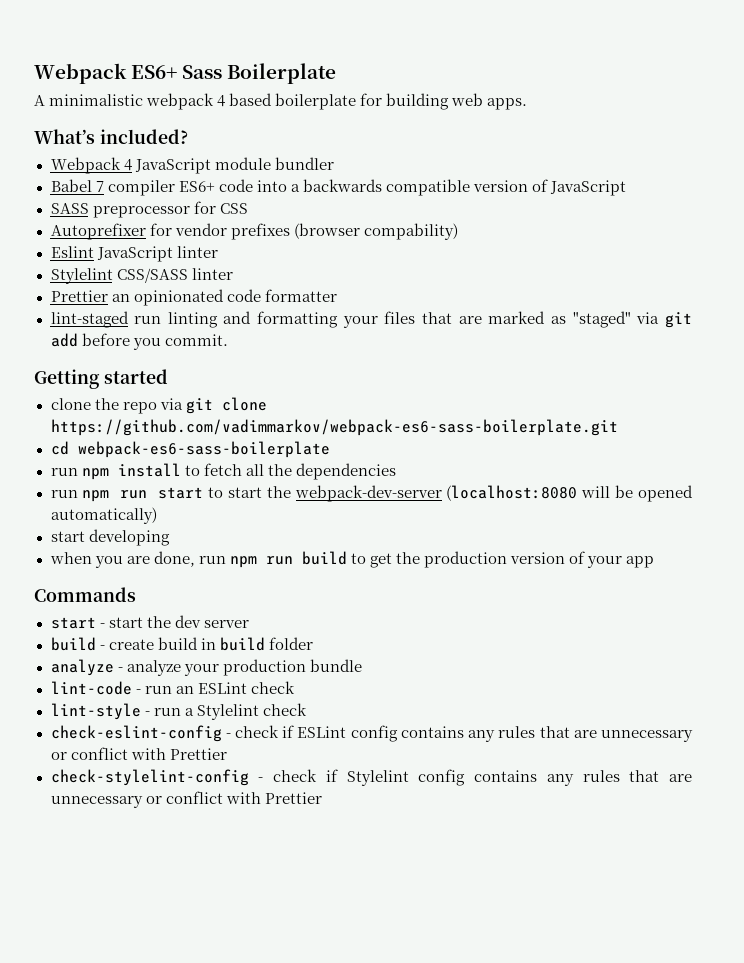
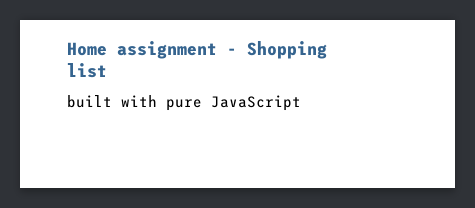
- Webpack ES6+ Sass Boilerplate
- A minimalistic webpack 4 based boilerplate for building web apps.
- What’s included?
- Webpack 4 JavaScript module bundler
- Babel 7 compiler ES6+ code into a backwards compatible version of JavaScript
- SASS preprocessor for CSS
- Autoprefixer for vendor prefixes (browser compability)
- Eslint JavaScript linter
- Stylelint CSS/SASS linter
- Prettier an opinionated code formatter
- lint-staged run linting and formatting your files that are marked as "staged" via git add before you commit.
- Getting started
- clone the repo via git clone https://github.com/vadimmarkov/webpack-es6-sass-boilerplate.git
- cd webpack-es6-sass-boilerplate
- run npm install to fetch all the dependencies
- run npm run start to start the webpack-dev-server (localhost:8080 will be opened automatically)
- start developing
- when you are done, run npm run build to get the production version of your app
- Commands
- start - start the dev server
- build - create build in build folder
- analyze - analyze your production bundle
- lint-code - run an ESLint check
- lint-style - run a Stylelint check
- check-eslint-config - check if ESLint config contains any rules that are unnecessary or conflict with Prettier
- check-stylelint-config - check if Stylelint config contains any rules that are unnecessary or conflict with Prettier
+ Home assignment - Shopping list
+ built with pure JavaScript

